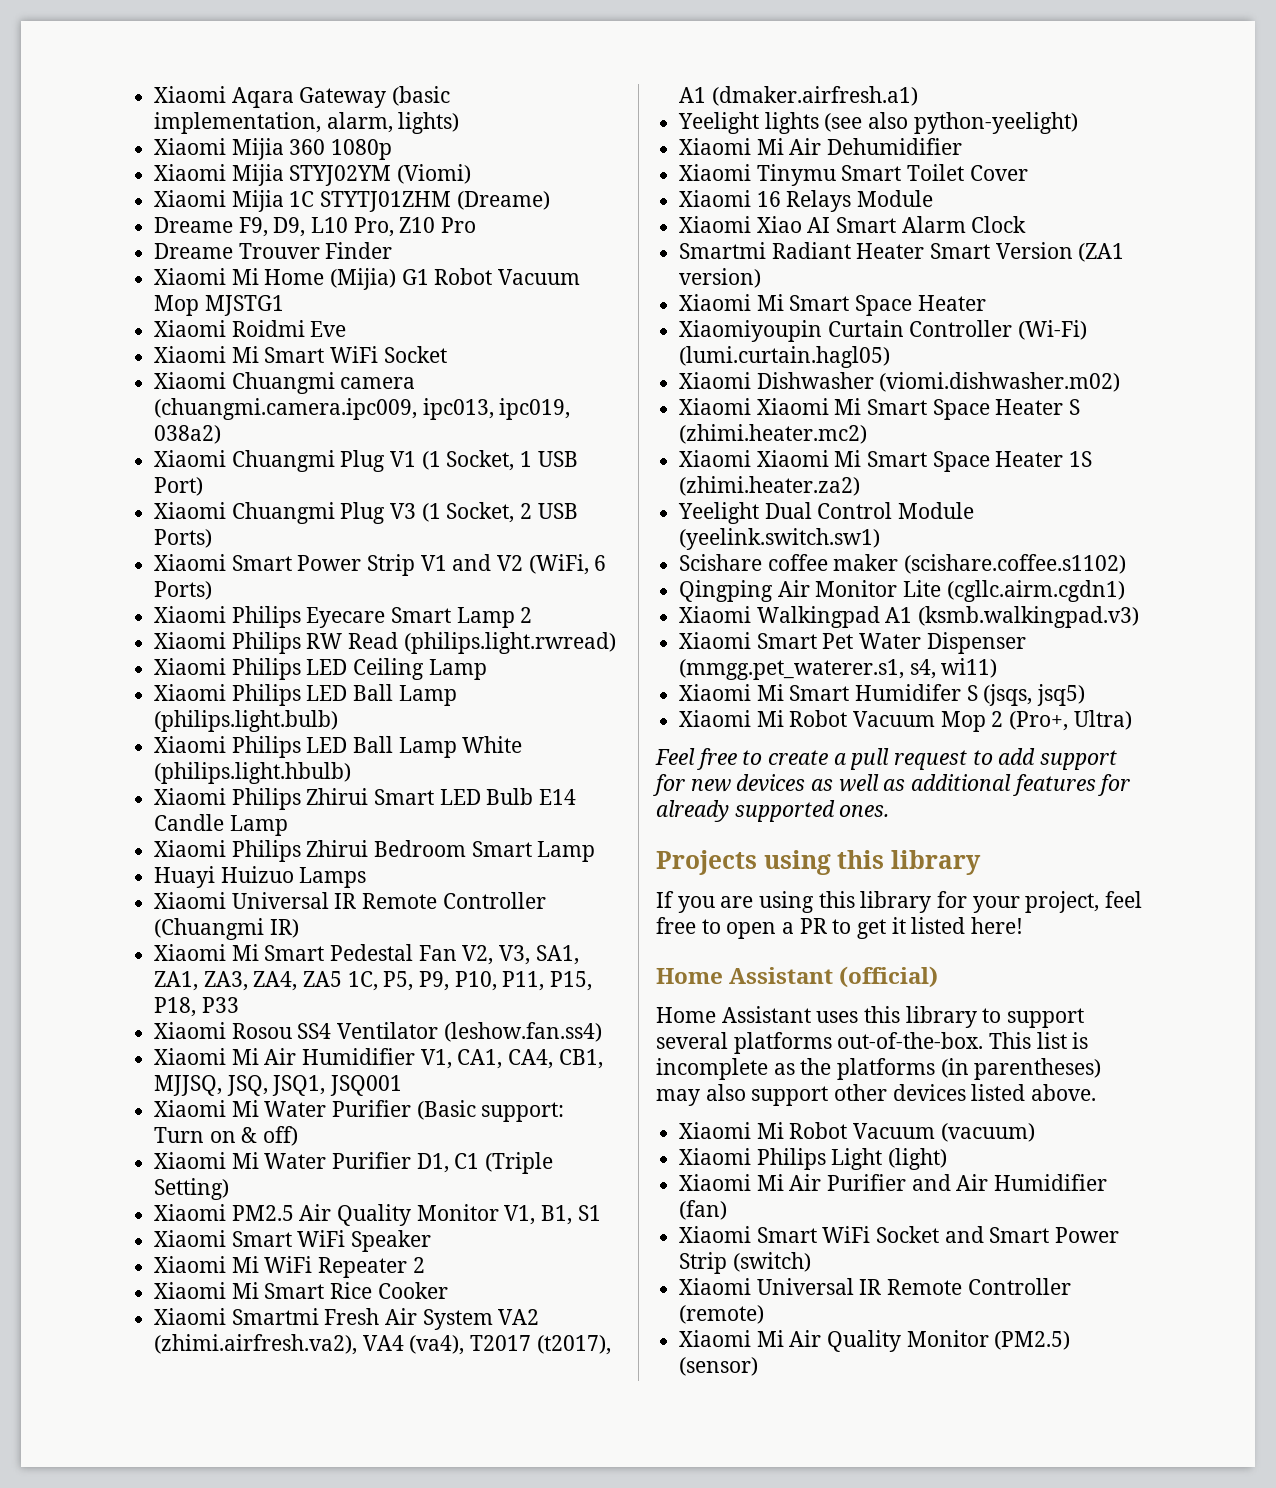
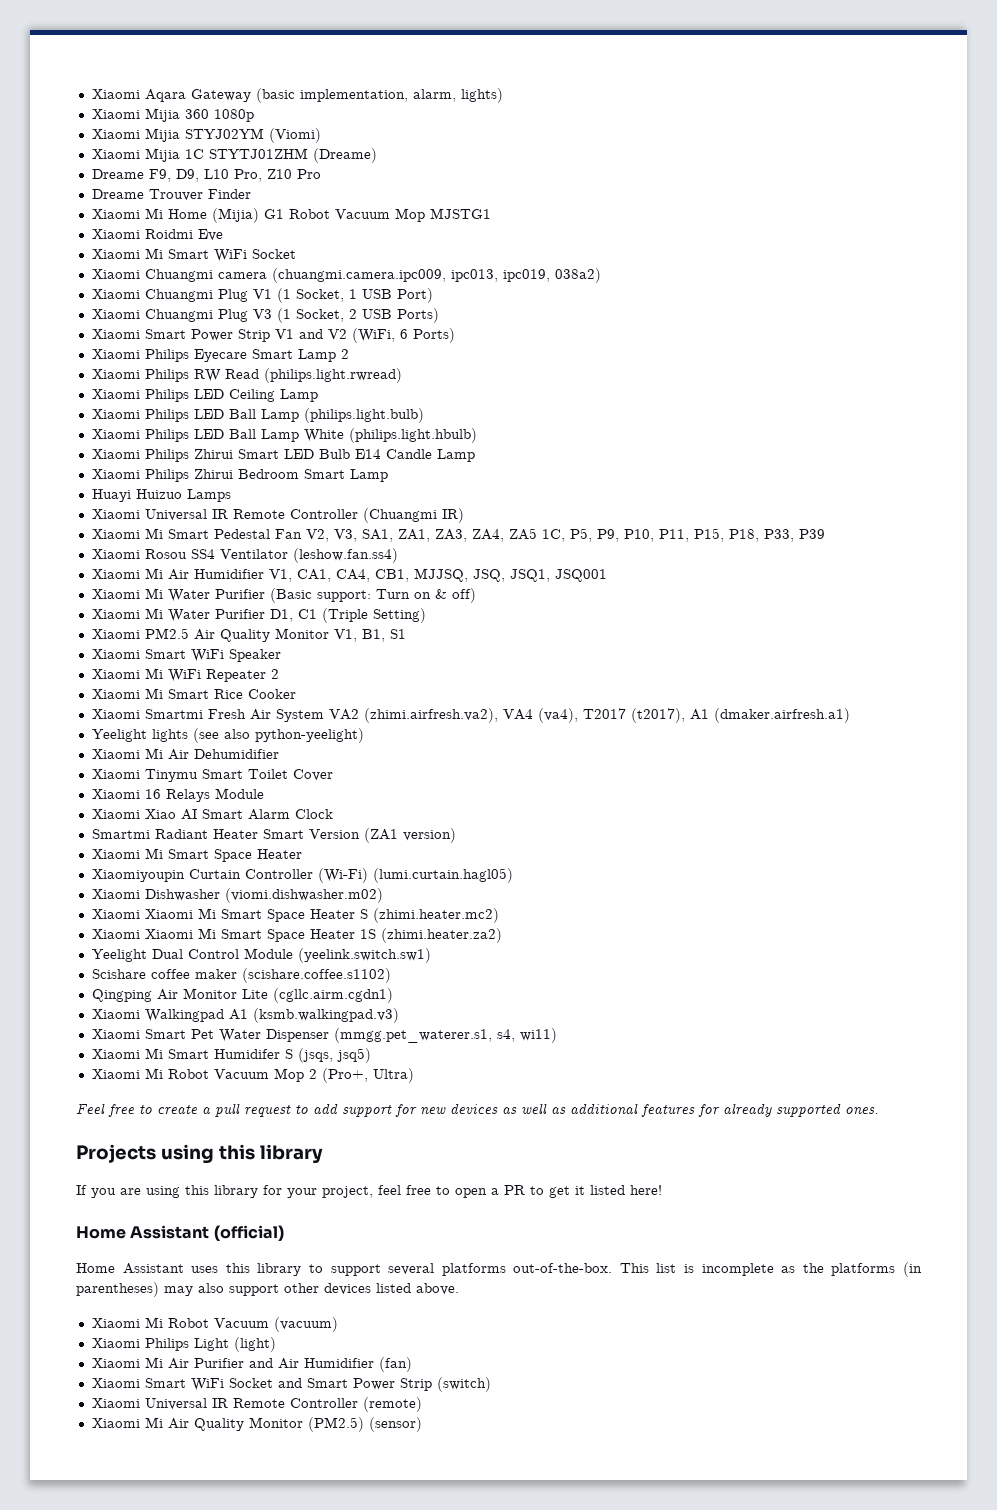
- Xiaomi Mi Smart Pedestal Fan V2, V3, SA1, ZA1, ZA3, ZA4, ZA5 1C, P5, P9, P10, P11, P15, P18, P33
+ Xiaomi Mi Smart Pedestal Fan V2, V3, SA1, ZA1, ZA3, ZA4, ZA5 1C, P5, P9, P10, P11, P15, P18, P33, P39

